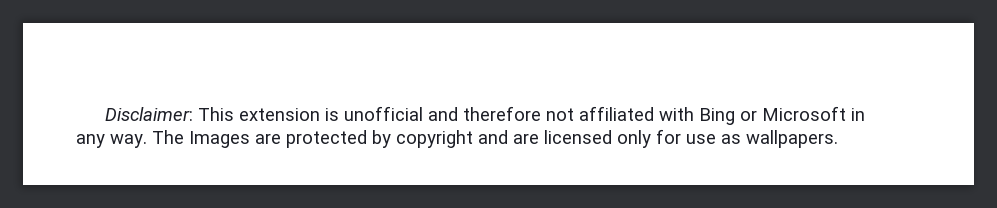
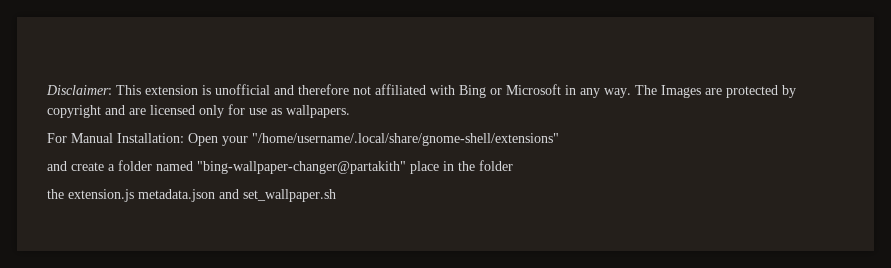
+ For Manual Installation: Open your "/home/username/.local/share/gnome-shell/extensions"
+ and create a folder named "bing-wallpaper-changer@partakith" place in the folder
+ the extension.js metadata.json and set_wallpaper.sh

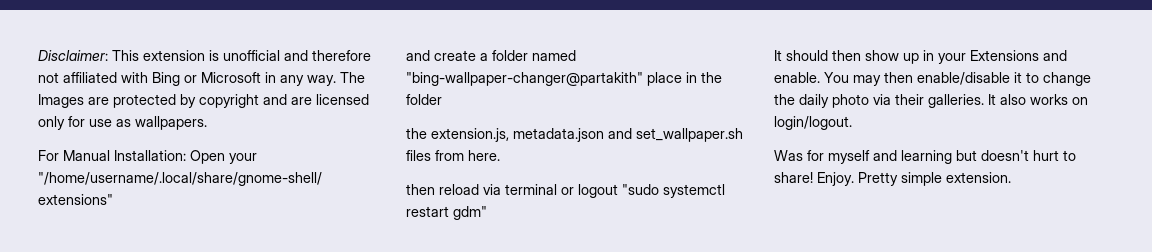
- the extension.js metadata.json and set_wallpaper.sh
+ the extension.js, metadata.json and set_wallpaper.sh files from here.
+ then reload via terminal or logout "sudo systemctl restart gdm"
+ It should then show up in your Extensions and enable. You may then enable/disable it to change the daily photo via their galleries. It also works on login/logout.
+ Was for myself and learning but doesn't hurt to share! Enjoy. Pretty simple extension.

